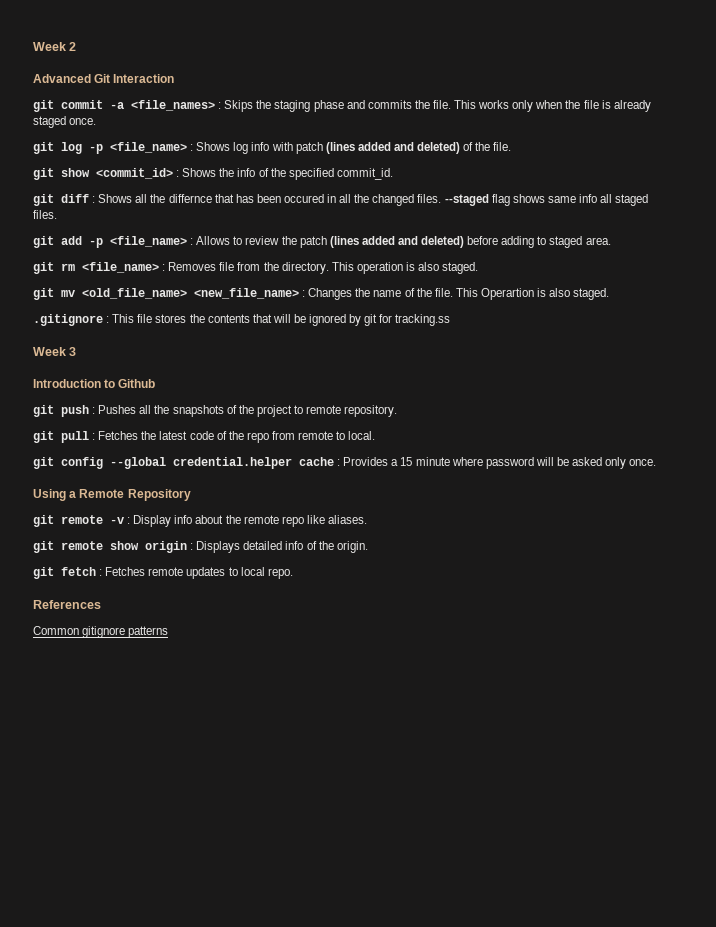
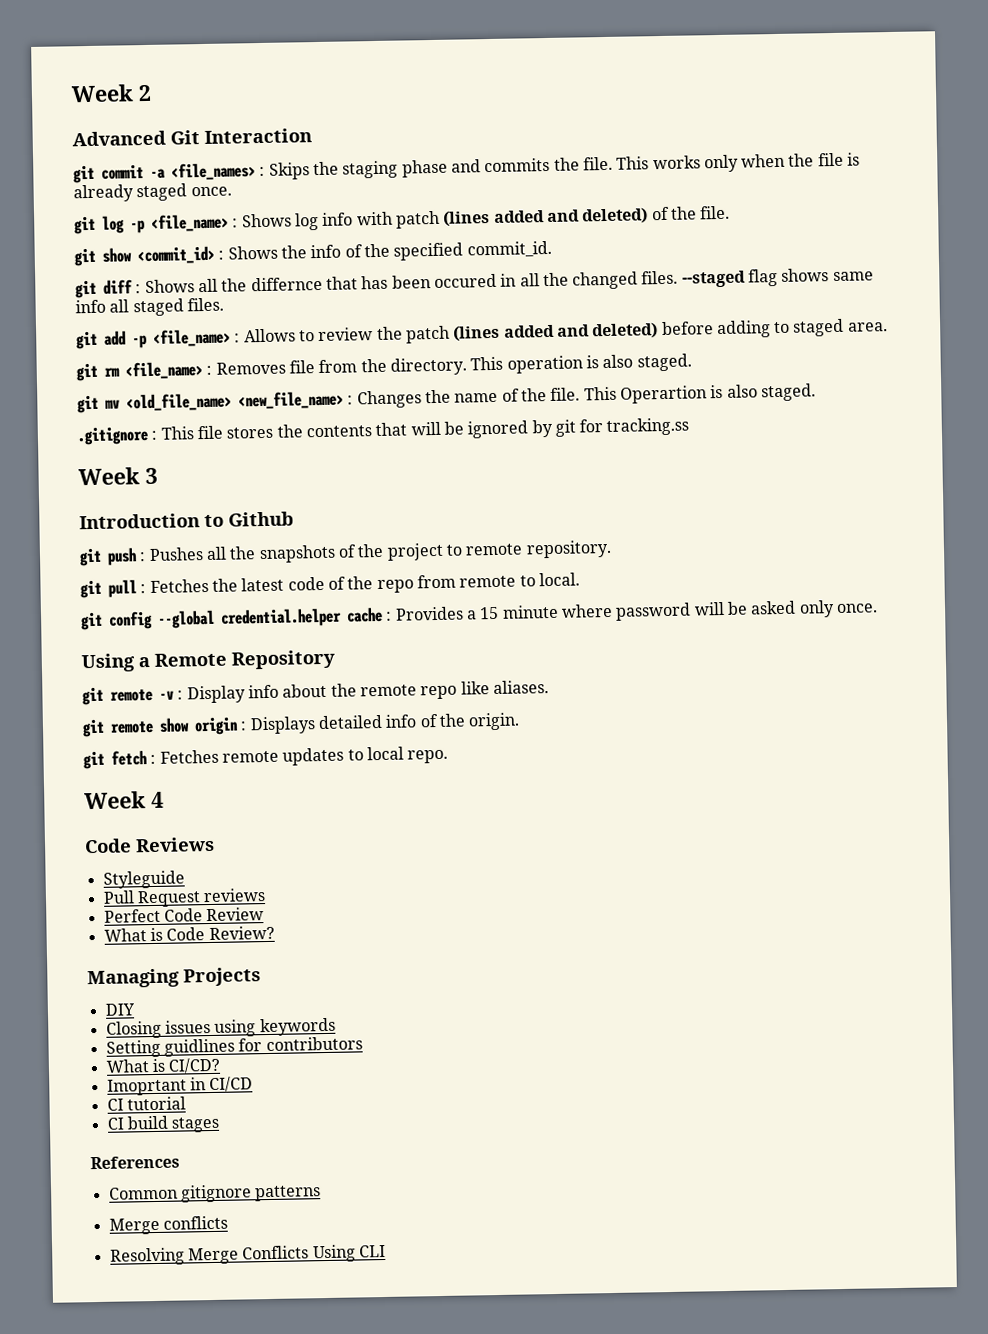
+ Week 4
+ Code Reviews
+ Styleguide
+ Pull Request reviews
+ Perfect Code Review
+ What is Code Review?
+ Managing Projects
+ DIY
+ Closing issues using keywords
+ Setting guidlines for contributors
+ What is CI/CD?
+ Imoprtant in CI/CD
+ CI tutorial
+ CI build stages
  References
  Common gitignore patterns
+ Merge conflicts
+ Resolving Merge Conflicts Using CLI

